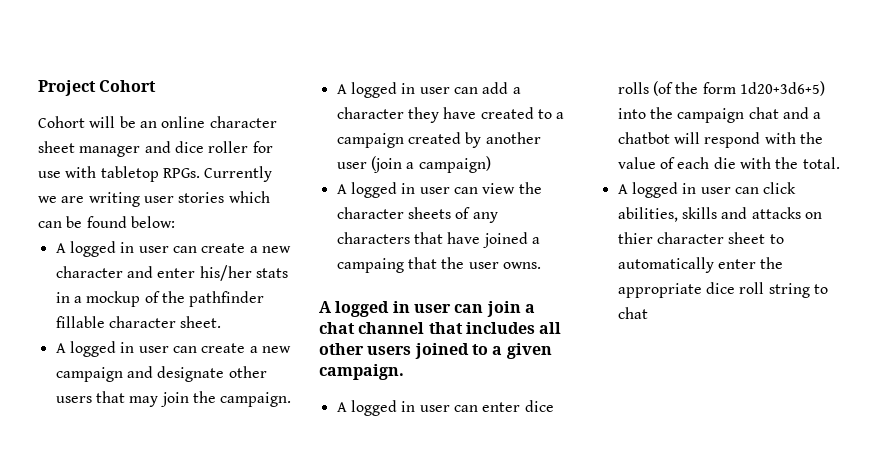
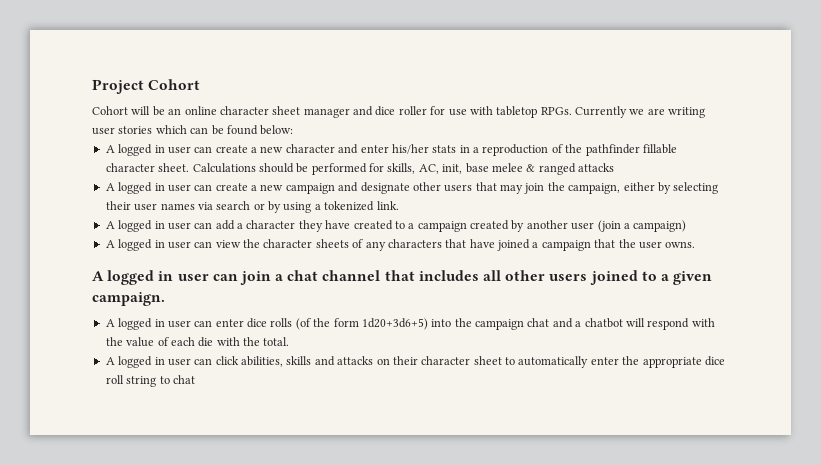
- A logged in user can create a new character and enter his/her stats in a mockup of the pathfinder fillable character sheet.
+ A logged in user can create a new character and enter his/her stats in a reproduction of the pathfinder fillable character sheet. Calculations should be performed for skills, AC, init, base melee & ranged attacks
- A logged in user can create a new campaign and designate other users that may join the campaign.
+ A logged in user can create a new campaign and designate other users that may join the campaign, either by selecting their user names via search or by using a tokenized link.
- A logged in user can view the character sheets of any characters that have joined a campaing that the user owns.
+ A logged in user can view the character sheets of any characters that have joined a campaign that the user owns.
- A logged in user can click abilities, skills and attacks on thier character sheet to automatically enter the appropriate dice roll string to chat
+ A logged in user can click abilities, skills and attacks on their character sheet to automatically enter the appropriate dice roll string to chat

